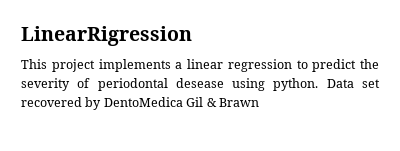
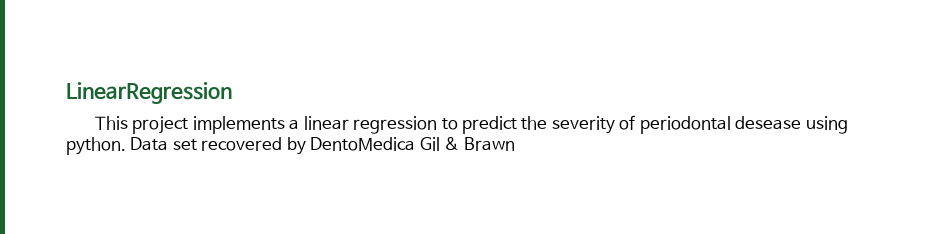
- LinearRigression
+ LinearRegression

